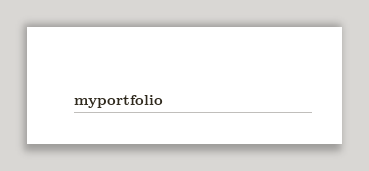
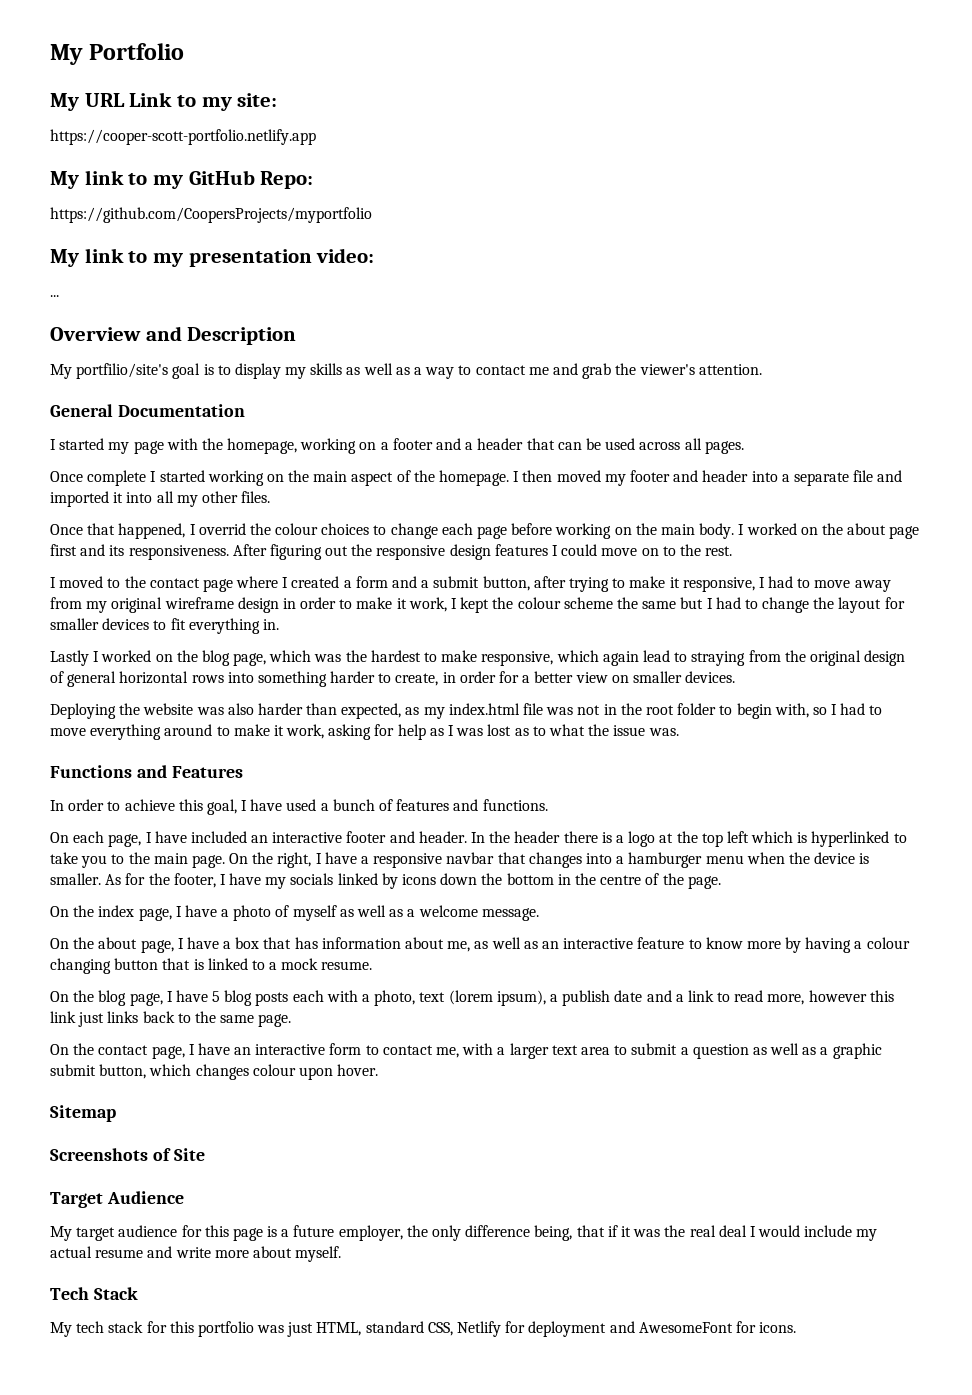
- myportfolio
+ My Portfolio
+ My URL Link to my site:
+ https://cooper-scott-portfolio.netlify.app
+ My link to my GitHub Repo:
+ https://github.com/CoopersProjects/myportfolio
+ My link to my presentation video:
+ ...
+ Overview and Description
+ My portfilio/site's goal is to display my skills as well as a way to contact me and grab the viewer's attention.
+ General Documentation
+ I started my page with the homepage, working on a footer and a header that can be used across all pages.
+ Once complete I started working on the main aspect of the homepage. I then moved my footer and header into a separate file and imported it into all my other files.
+ Once that happened, I overrid the colour choices to change each page before working on the main body. I worked on the about page first and its responsiveness. After figuring out the responsive design features I could move on to the rest.
+ I moved to the contact page where I created a form and a submit button, after trying to make it responsive, I had to move away from my original wireframe design in order to make it work, I kept the colour scheme the same but I had to change the layout for smaller devices to fit everything in.
+ Lastly I worked on the blog page, which was the hardest to make responsive, which again lead to straying from the original design of general horizontal rows into something harder to create, in order for a better view on smaller devices.
+ Deploying the website was also harder than expected, as my index.html file was not in the root folder to begin with, so I had to move everything around to make it work, asking for help as I was lost as to what the issue was.
+ Functions and Features
+ In order to achieve this goal, I have used a bunch of features and functions.
+ On each page, I have included an interactive footer and header. In the header there is a logo at the top left which is hyperlinked to take you to the main page. On the right, I have a responsive navbar that changes into a hamburger menu when the device is smaller. As for the footer, I have my socials linked by icons down the bottom in the centre of the page.
+ On the index page, I have a photo of myself as well as a welcome message.
+ On the about page, I have a box that has information about me, as well as an interactive feature to know more by having a colour changing button that is linked to a mock resume.
+ On the blog page, I have 5 blog posts each with a photo, text (lorem ipsum), a publish date and a link to read more, however this link just links back to the same page.
+ On the contact page, I have an interactive form to contact me, with a larger text area to submit a question as well as a graphic submit button, which changes colour upon hover.
+ Sitemap
+ Screenshots of Site
+ Target Audience
+ My target audience for this page is a future employer, the only difference being, that if it was the real deal I would include my actual resume and write more about myself.
+ Tech Stack
+ My tech stack for this portfolio was just HTML, standard CSS, Netlify for deployment and AwesomeFont for icons.

